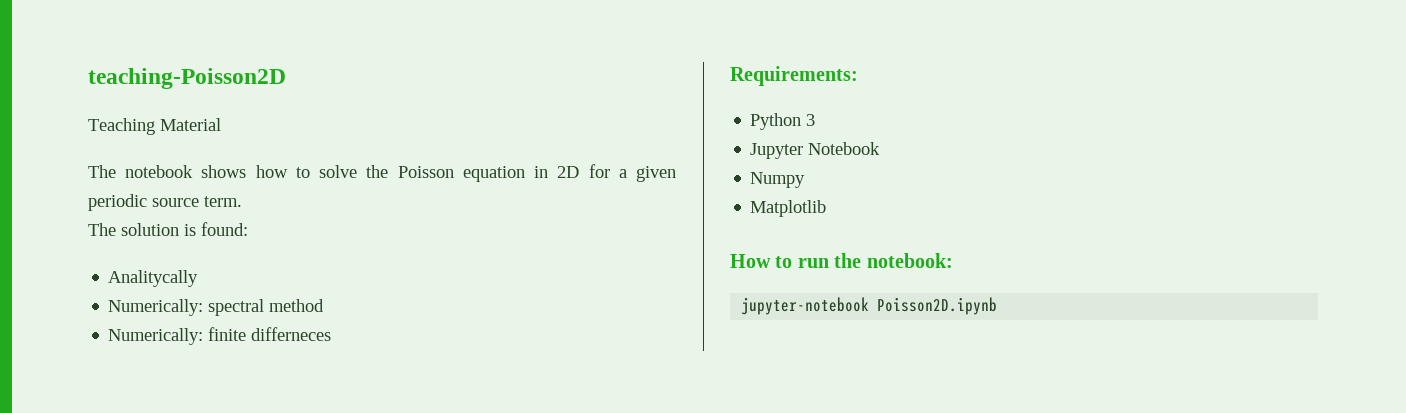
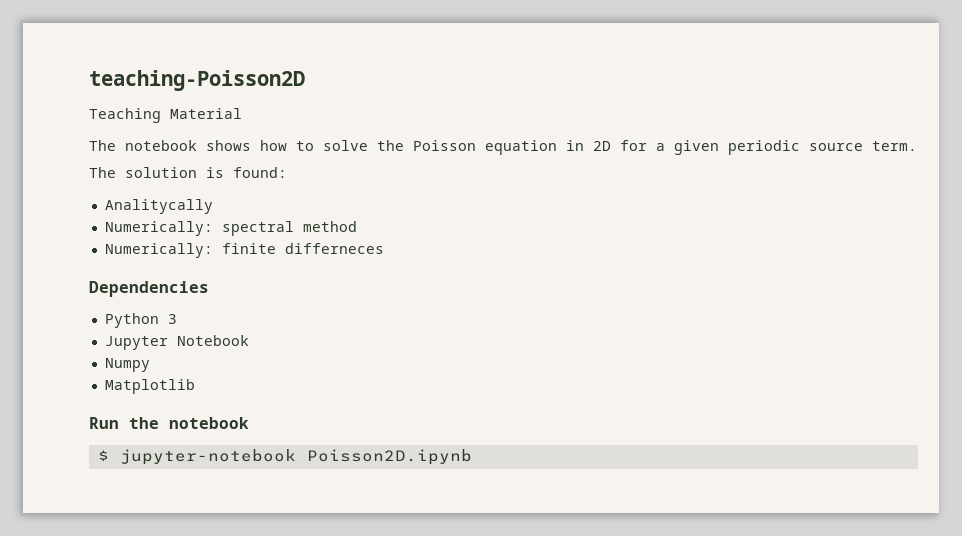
- Requirements:
+ Dependencies
- How to run the notebook:
- jupyter-notebook Poisson2D.ipynb
+ Run the notebook
+ $ jupyter-notebook Poisson2D.ipynb

